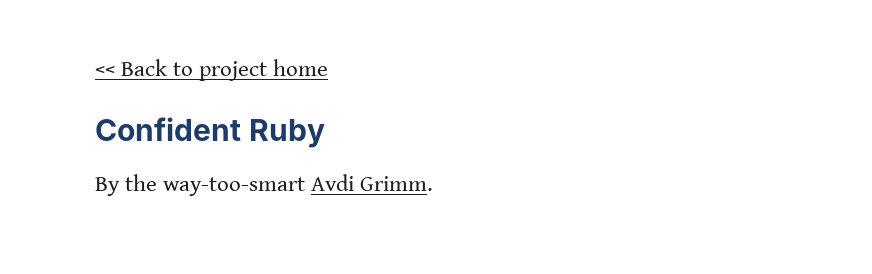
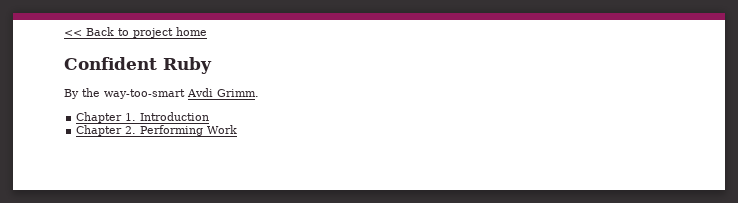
+ Chapter 1. Introduction
+ Chapter 2. Performing Work

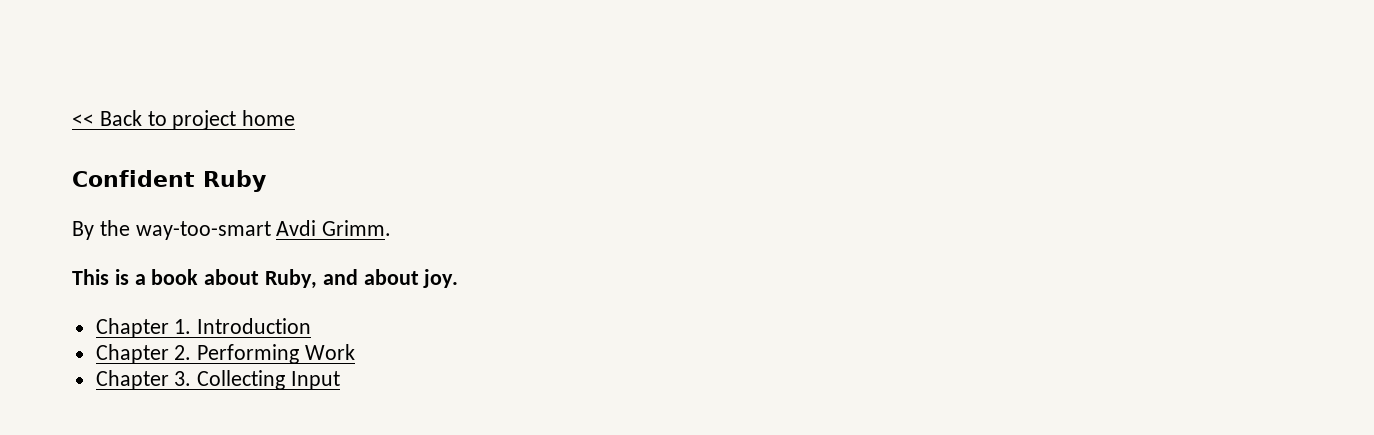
+ This is a book about Ruby, and about joy.
+ Chapter 3. Collecting Input

